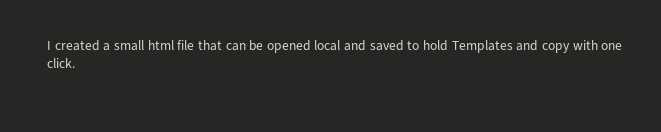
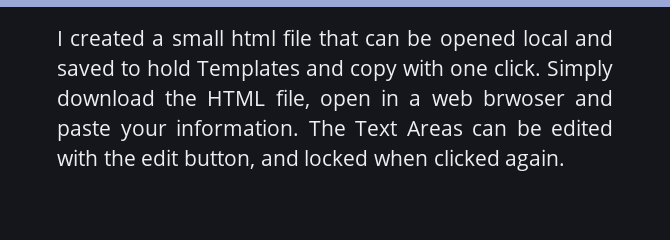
+ Simply download the HTML file, open in a web brwoser and paste your information. The Text Areas can be edited with the edit button, and locked when clicked again.

